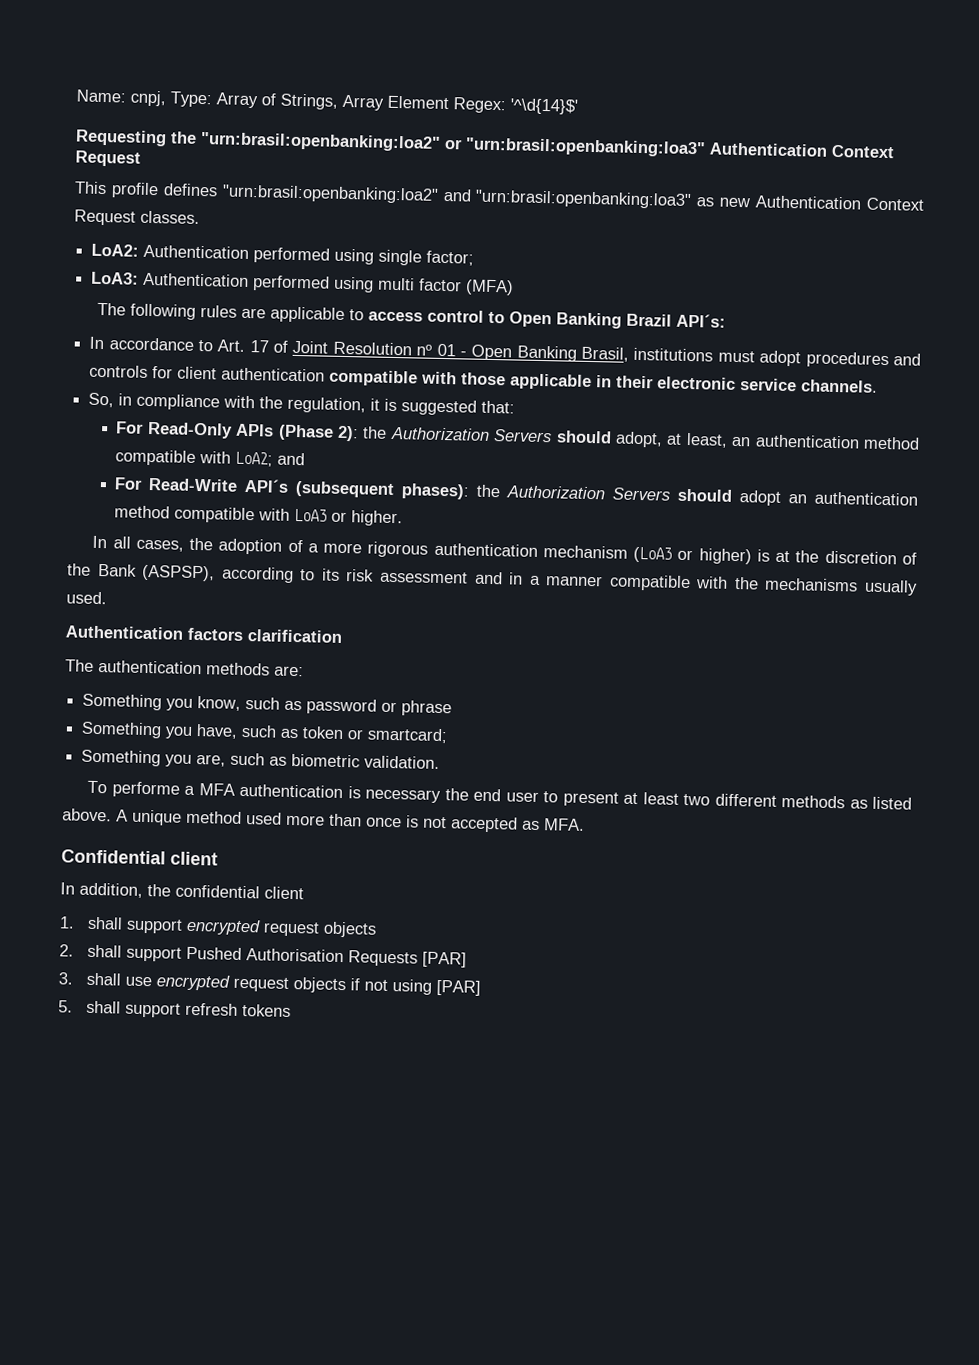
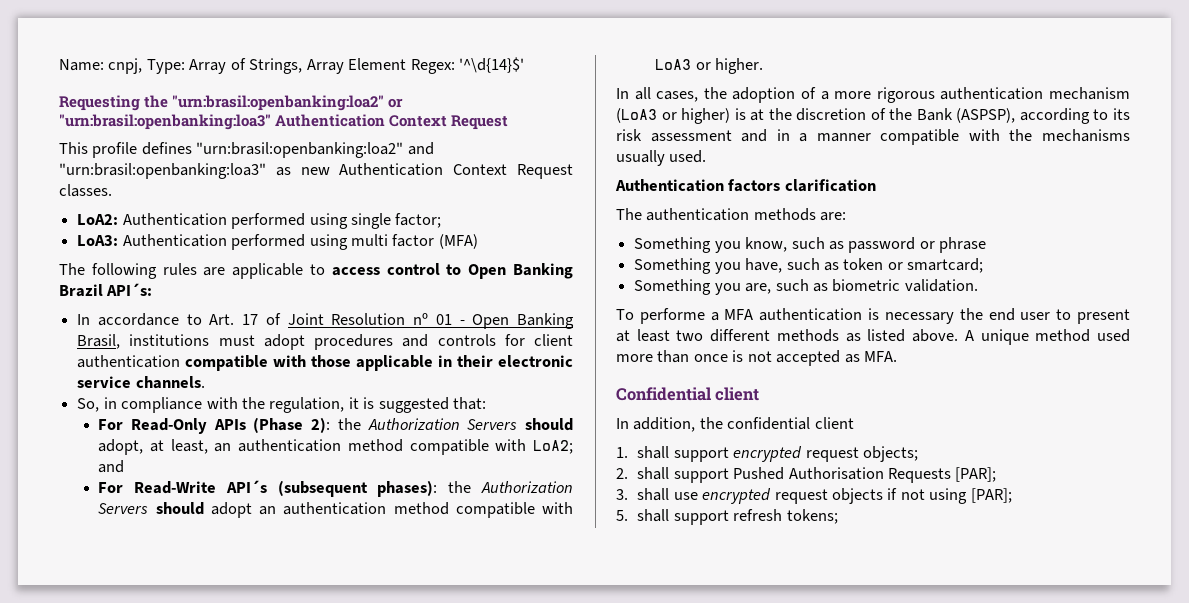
- 1. shall support encrypted request objects
+ 1. shall support encrypted request objects;
- 2. shall support Pushed Authorisation Requests [PAR]
+ 2. shall support Pushed Authorisation Requests [PAR];
- 3. shall use encrypted request objects if not using [PAR]
+ 3. shall use encrypted request objects if not using [PAR];
- 5. shall support refresh tokens
+ 5. shall support refresh tokens;

